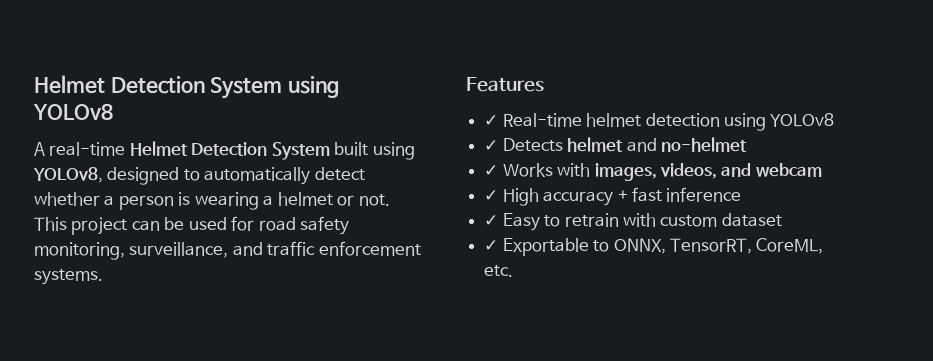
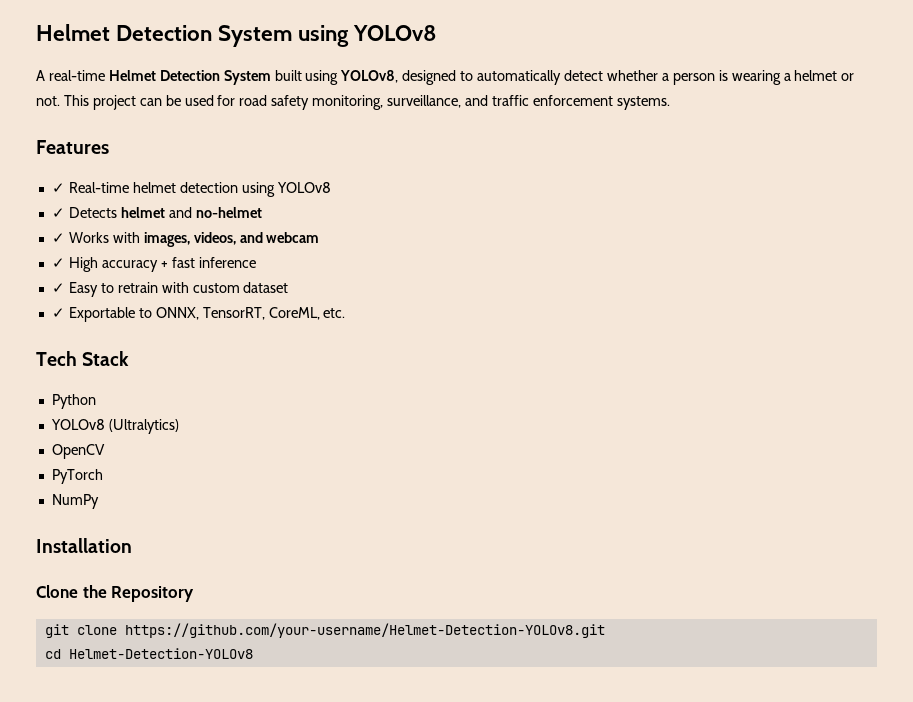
+ Tech Stack
+ Python
+ YOLOv8 (Ultralytics)
+ OpenCV
+ PyTorch
+ NumPy
+ Installation
+ Clone the Repository
+ git clone https://github.com/your-username/Helmet-Detection-YOLOv8.git
+ cd Helmet-Detection-YOLOv8

